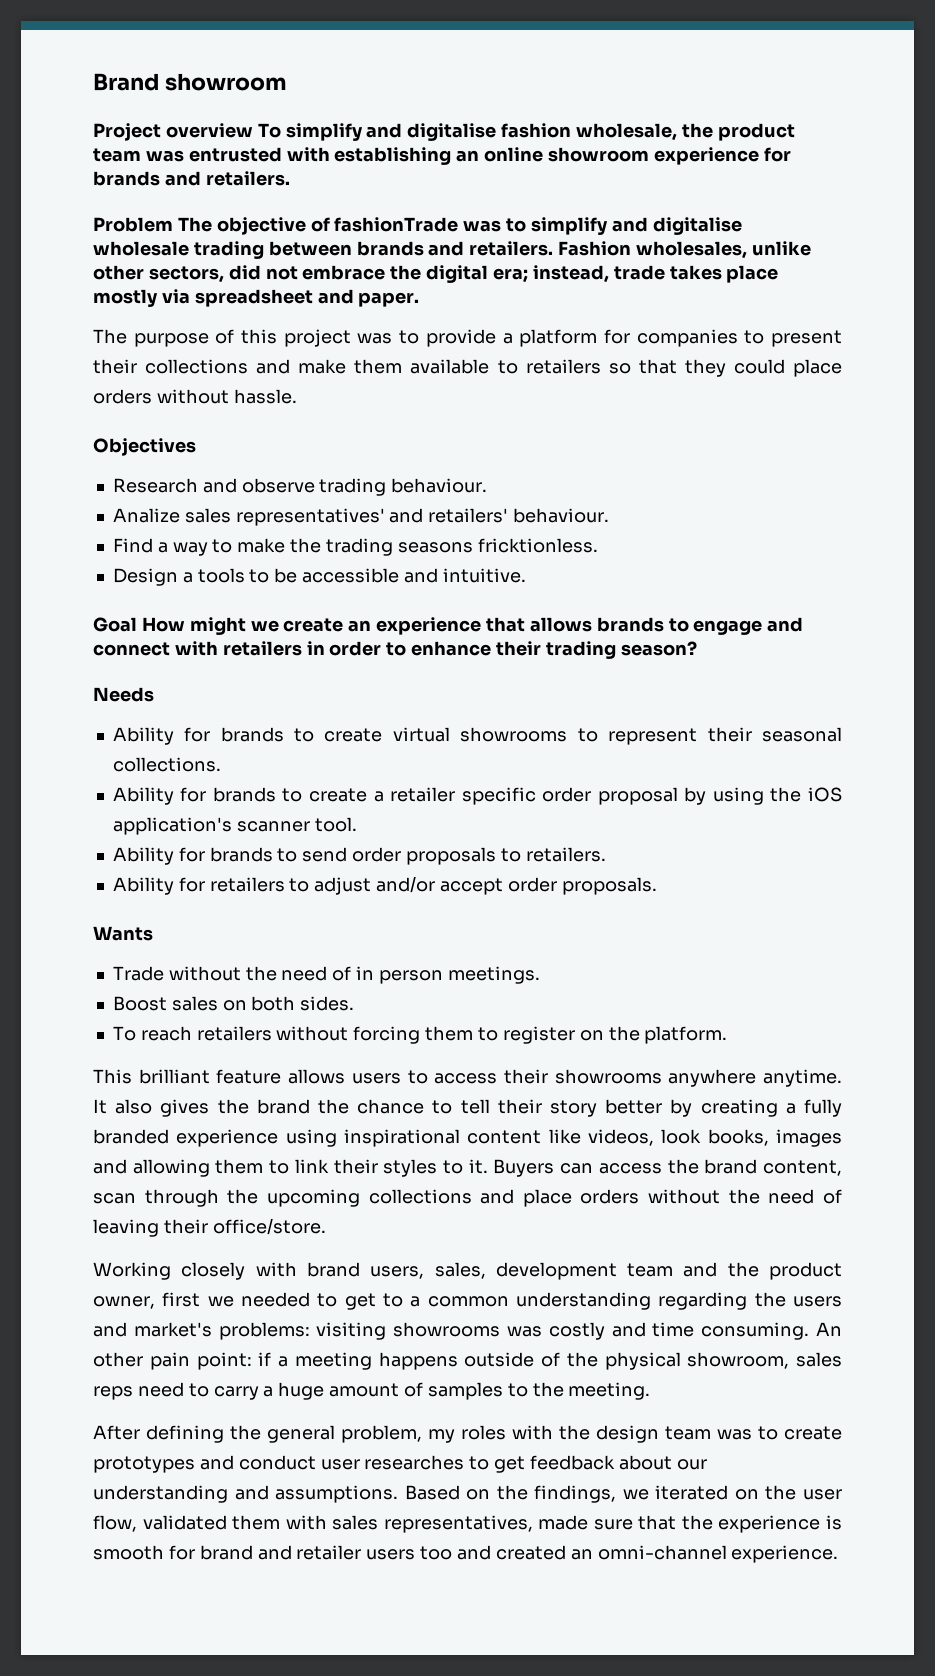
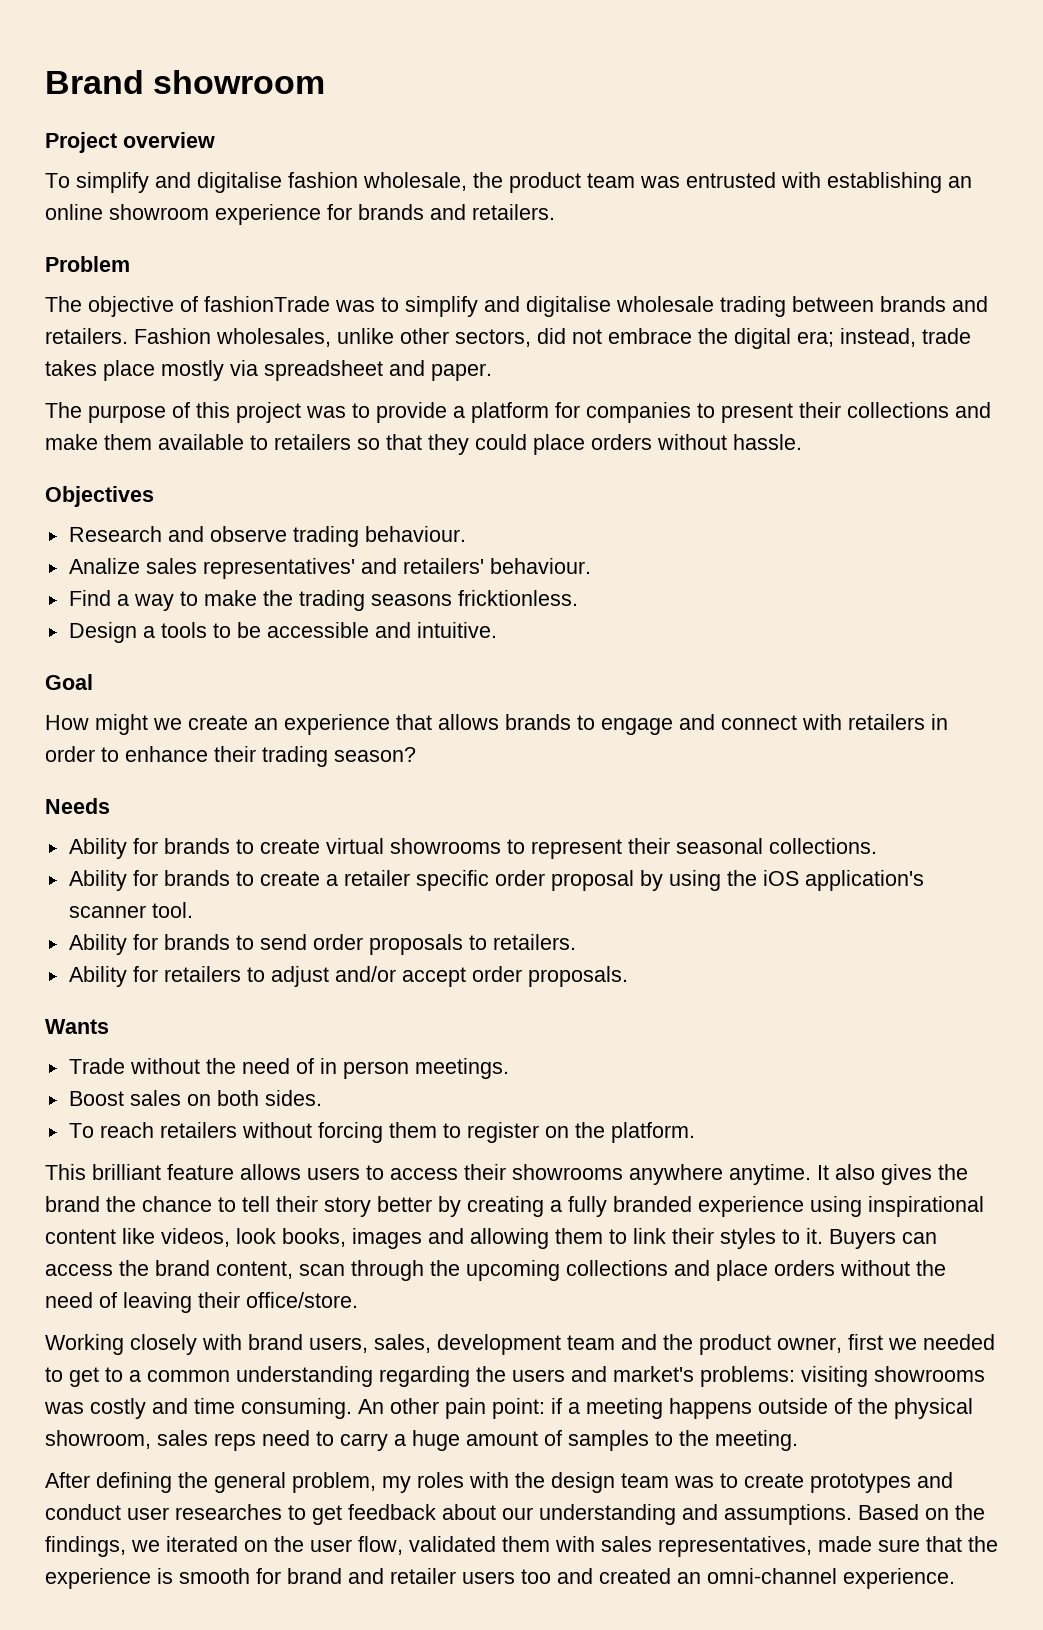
- Project overview To simplify and digitalise fashion wholesale, the product team was entrusted with establishing an online showroom experience for brands and retailers.
+ Project overview
+ To simplify and digitalise fashion wholesale, the product team was entrusted with establishing an online showroom experience for brands and retailers.
- Problem The objective of fashionTrade was to simplify and digitalise wholesale trading between brands and retailers.
+ Problem
+ The objective of fashionTrade was to simplify and digitalise wholesale trading between brands and retailers.
- Goal How might we create an experience that allows brands to engage and connect with retailers in order to enhance their trading season?
+ Goal
+ How might we create an experience that allows brands to engage and connect with retailers in order to enhance their trading season?

